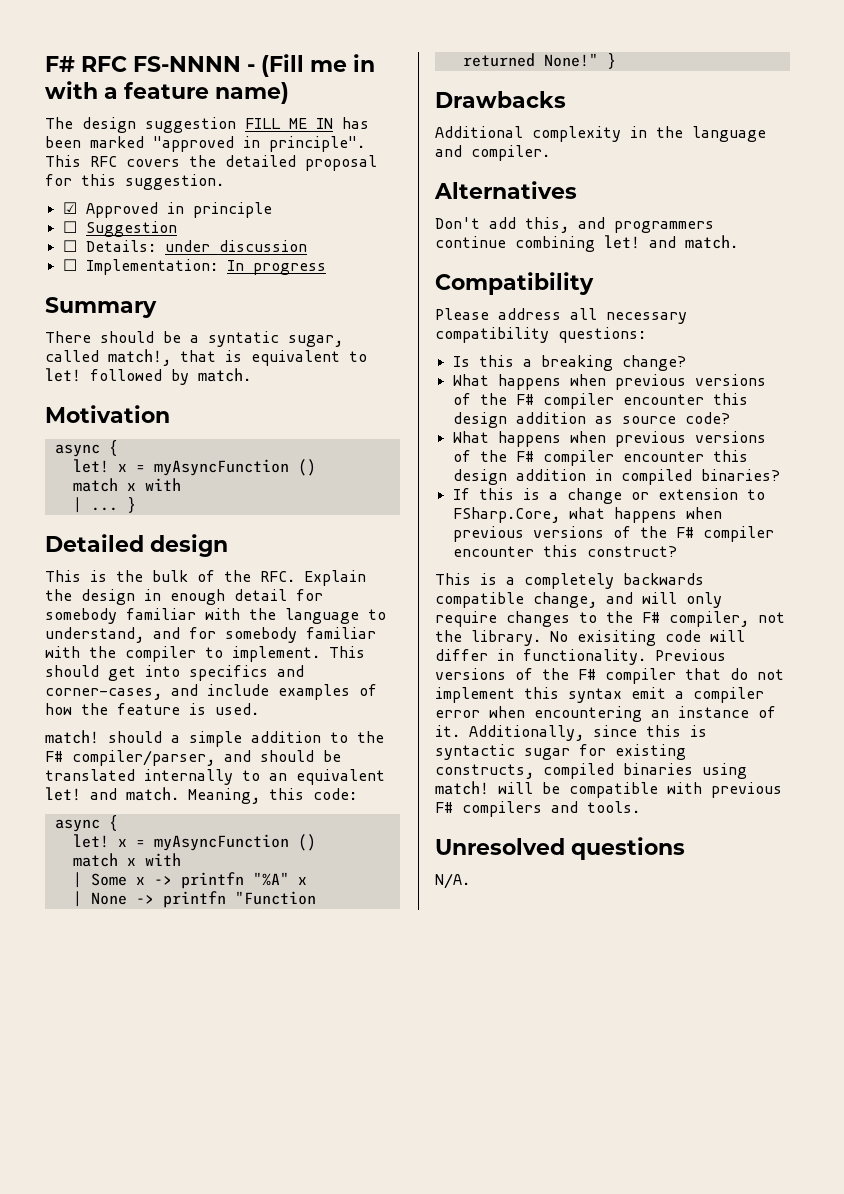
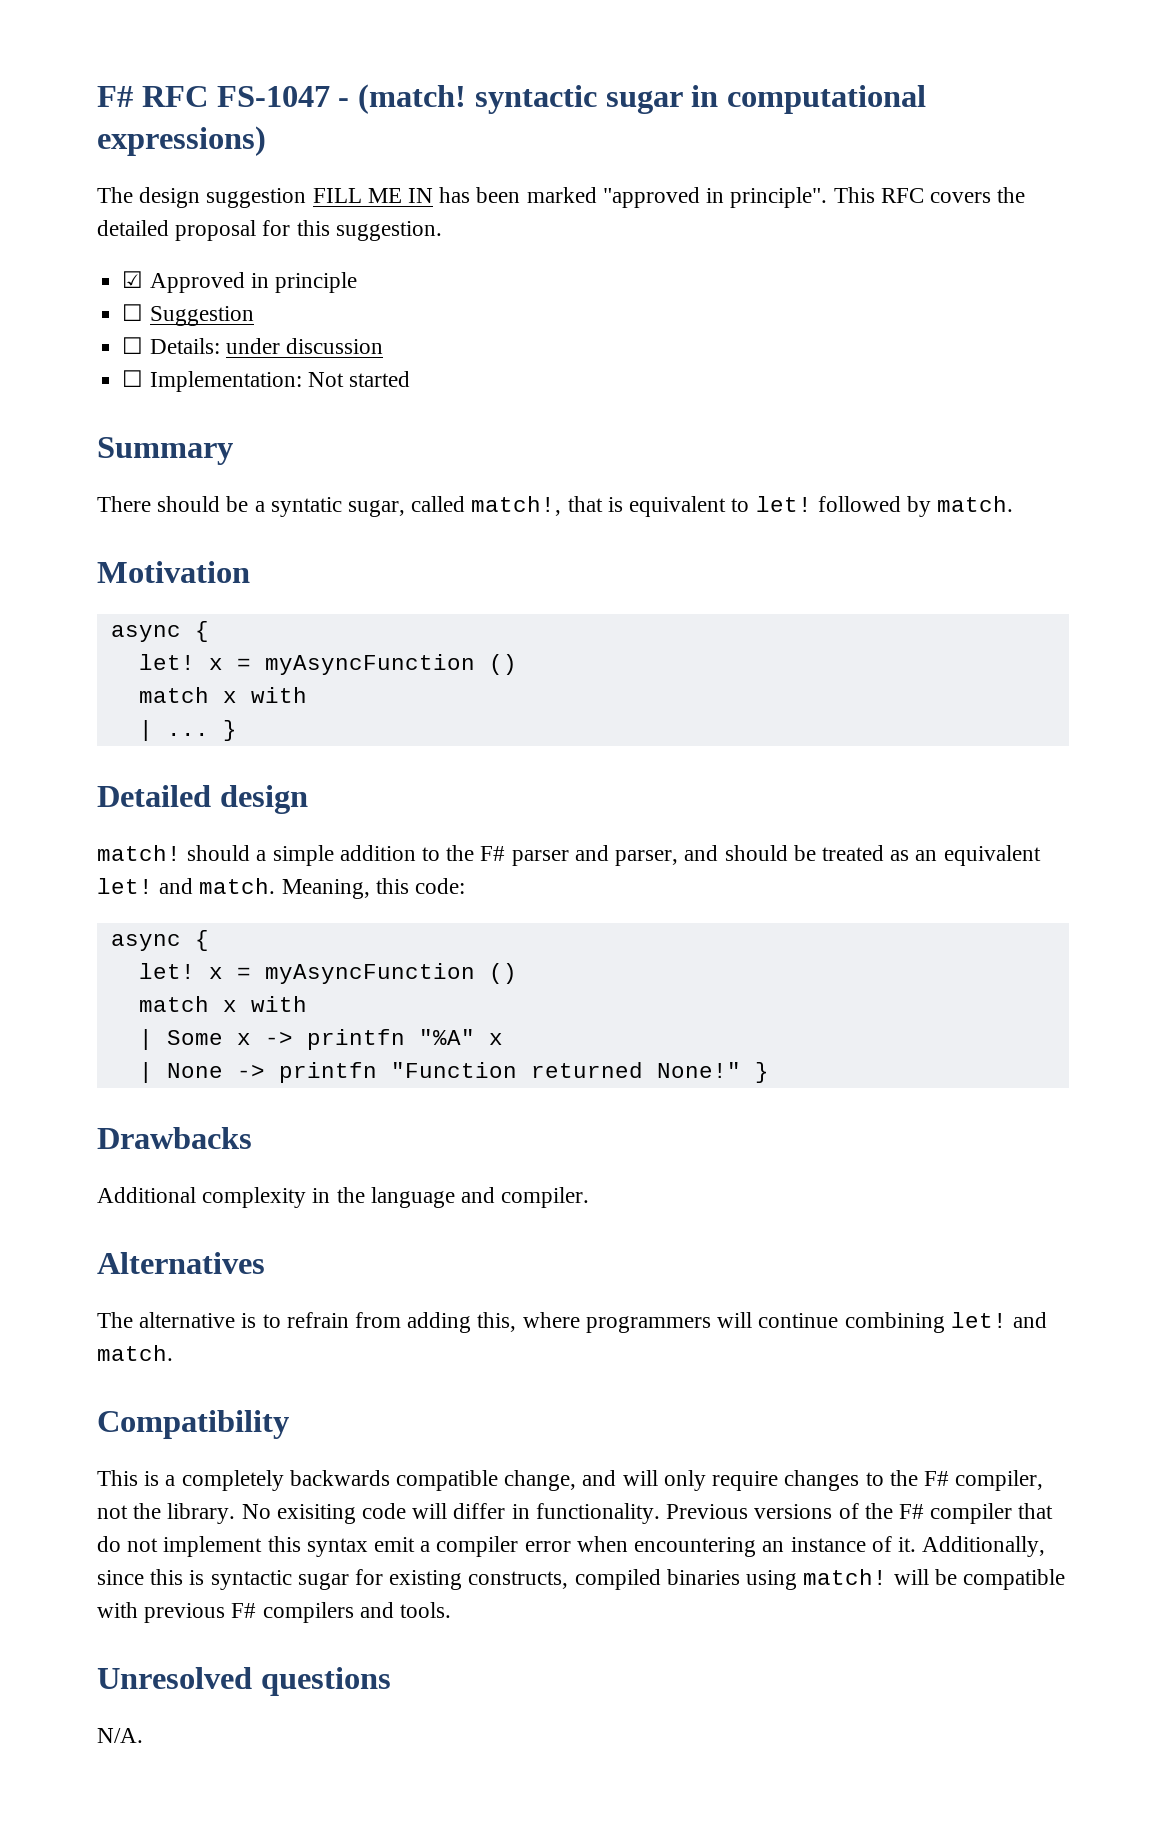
- F# RFC FS-NNNN - (Fill me in with a feature name)
+ F# RFC FS-1047 - (match! syntactic sugar in computational expressions)
- ☐ Implementation: In progress
+ ☐ Implementation: Not started
- This is the bulk of the RFC. Explain the design in enough detail for somebody familiar with the language to understand, and for somebody familiar with the compiler to implement. This should get into specifics and corner-cases, and include examples of how the feature is used.
- match! should a simple addition to the F# compiler/parser, and should be translated internally to an equivalent let! and match.
+ match! should a simple addition to the F# parser and parser, and should be treated as an equivalent let! and match.
- Don't add this, and programmers continue combining let! and match.
+ The alternative is to refrain from adding this, where programmers will continue combining let! and match.
- Please address all necessary compatibility questions:
- Is this a breaking change?
- What happens when previous versions of the F# compiler encounter this design addition as source code?
- What happens when previous versions of the F# compiler encounter this design addition in compiled binaries?
- If this is a change or extension to FSharp.Core, what happens when previous versions of the F# compiler encounter this construct?

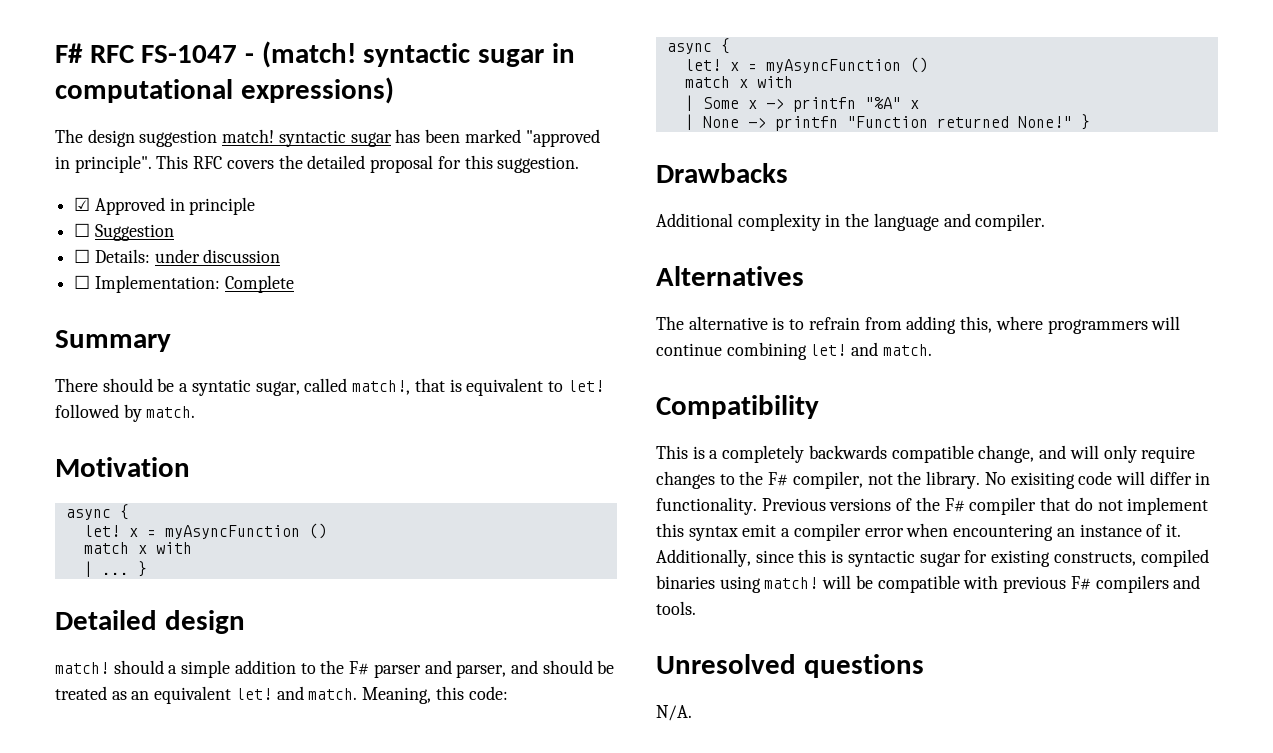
- The design suggestion FILL ME IN has been marked "approved in principle".
+ The design suggestion match! syntactic sugar has been marked "approved in principle".
- ☐ Implementation: Not started
+ ☐ Implementation: Complete

